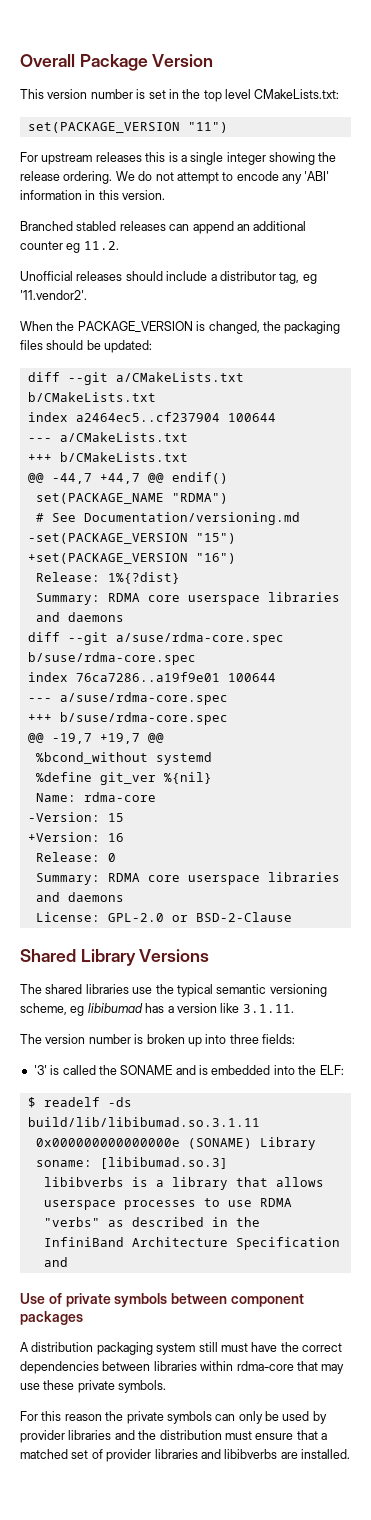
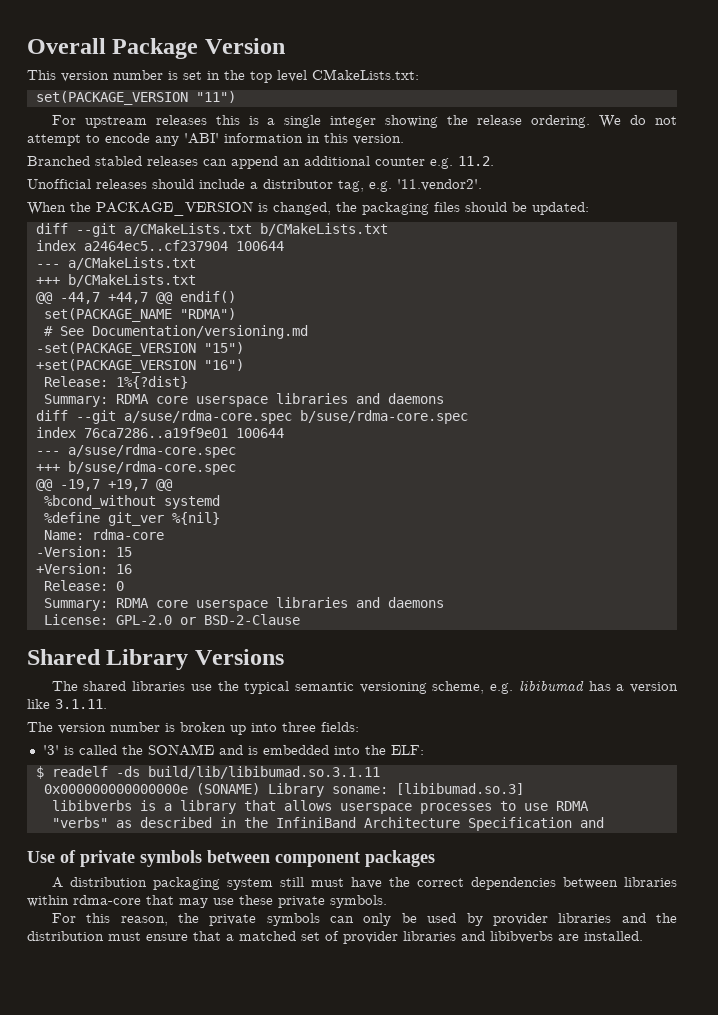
- Branched stabled releases can append an additional counter eg 11.2.
+ Branched stabled releases can append an additional counter e.g. 11.2.
- Unofficial releases should include a distributor tag, eg '11.vendor2'.
+ Unofficial releases should include a distributor tag, e.g. '11.vendor2'.
- The shared libraries use the typical semantic versioning scheme, eg libibumad has a version like 3.1.11.
+ The shared libraries use the typical semantic versioning scheme, e.g. libibumad has a version like 3.1.11.
- For this reason the private symbols can only be used by provider libraries and the distribution must ensure that a matched set of provider libraries and libibverbs are installed.
+ For this reason, the private symbols can only be used by provider libraries and the distribution must ensure that a matched set of provider libraries and libibverbs are installed.

